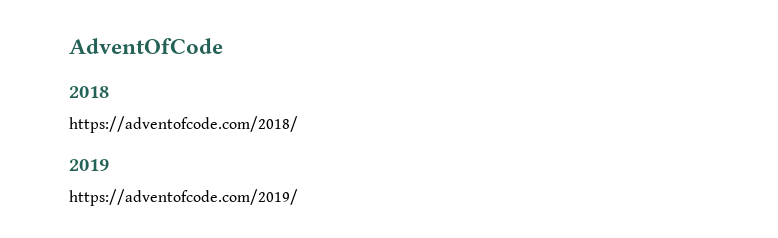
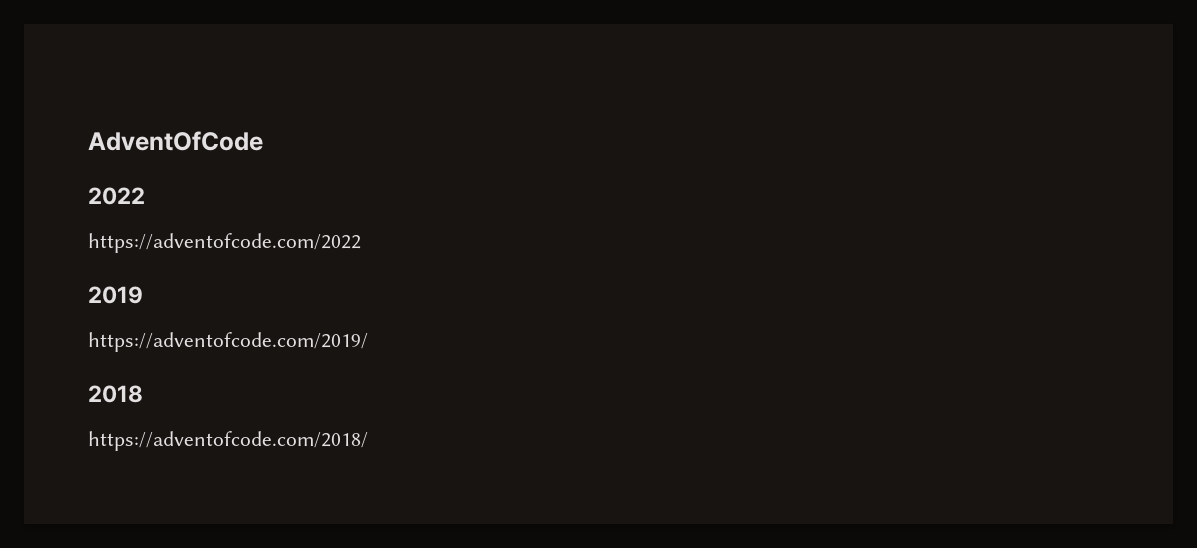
+ 2022
+ https://adventofcode.com/2022
+ 2019
+ https://adventofcode.com/2019/
- 2019
- https://adventofcode.com/2019/

